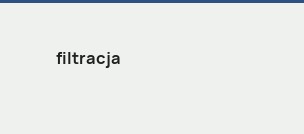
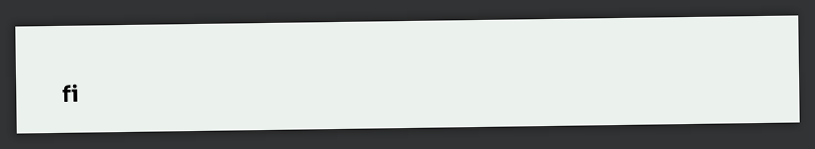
- filtracja
+ fi

